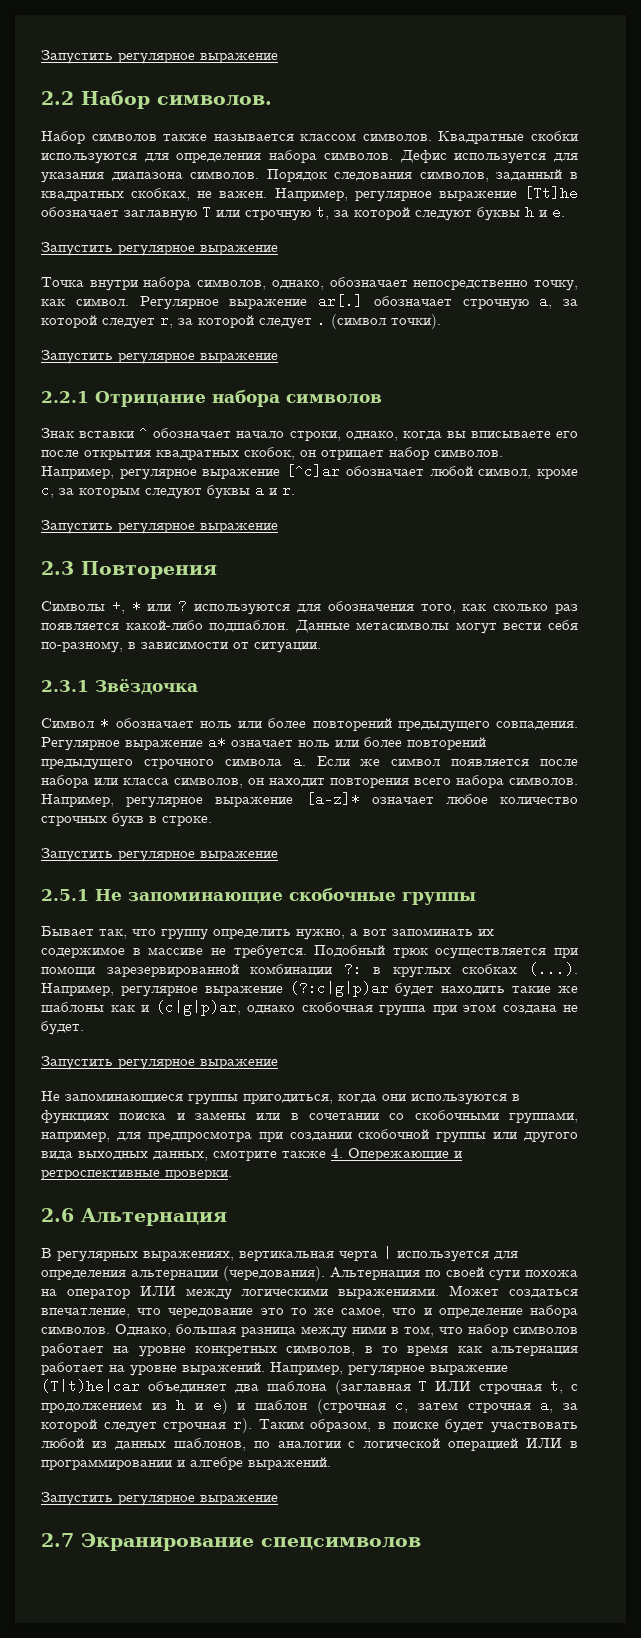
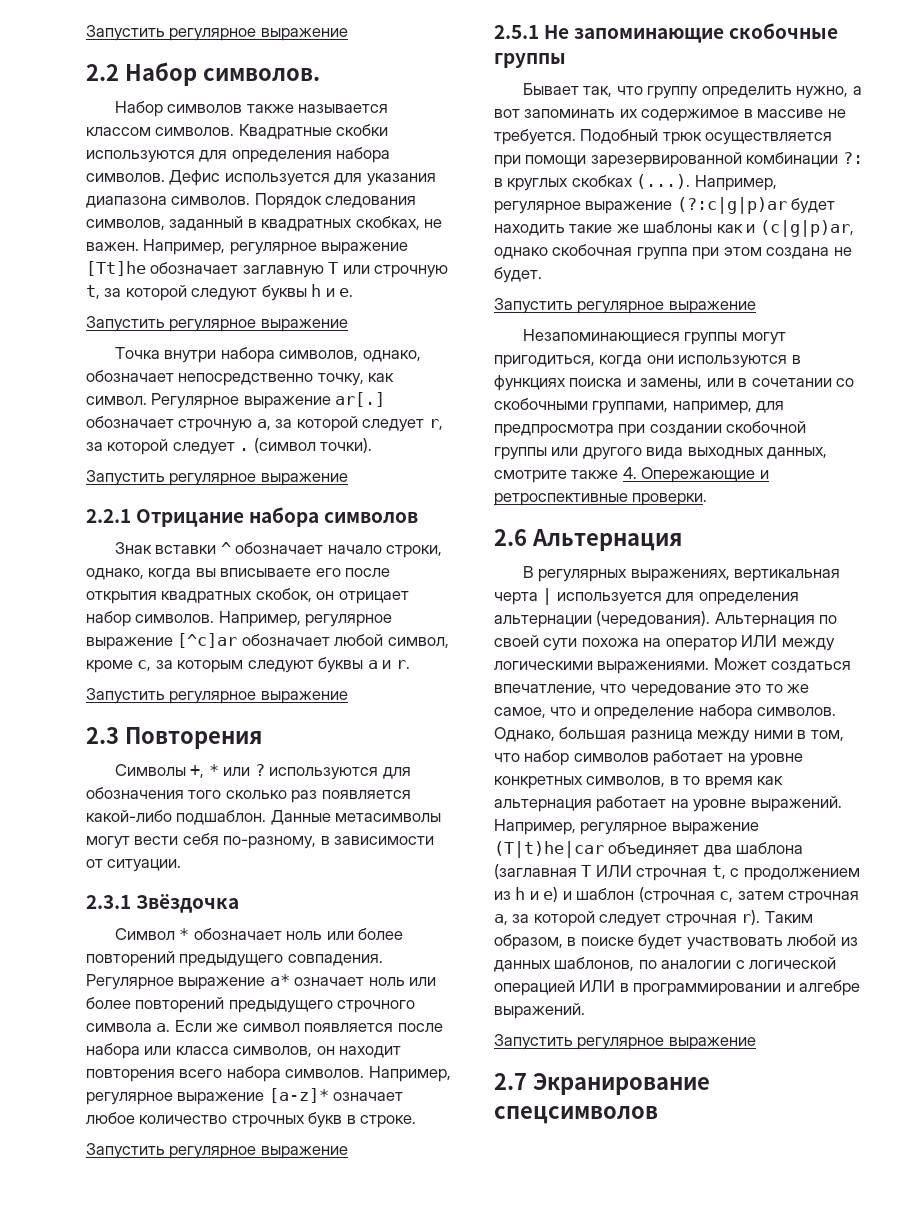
- Символы +, * или ? используются для обозначения того, как сколько раз появляется какой-либо подшаблон.
+ Символы +, * или ? используются для обозначения того сколько раз появляется какой-либо подшаблон.
- Не запоминающиеся группы пригодиться, когда они используются в функциях поиска и замены или в сочетании со скобочными группами, например, для предпросмотра при создании скобочной группы или другого вида выходных данных, смотрите также 4. Опережающие и ретроспективные проверки.
+ Незапоминающиеся группы могут пригодиться, когда они используются в функциях поиска и замены, или в сочетании со скобочными группами, например, для предпросмотра при создании скобочной группы или другого вида выходных данных, смотрите также 4. Опережающие и ретроспективные проверки.

